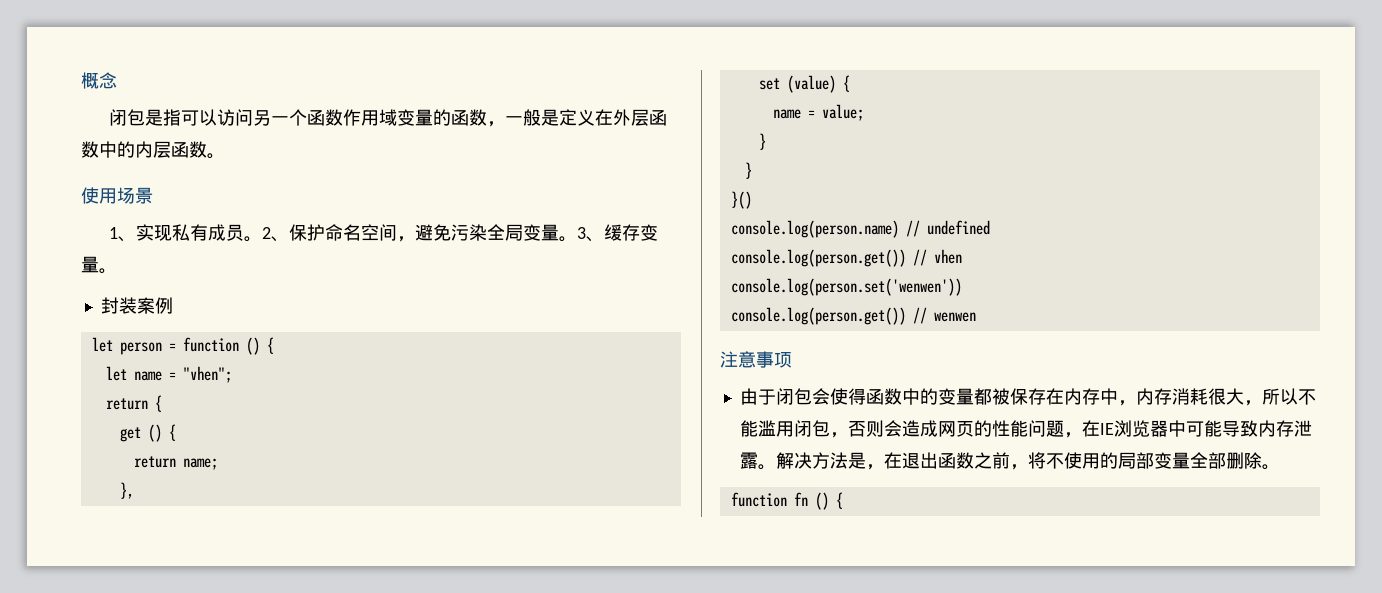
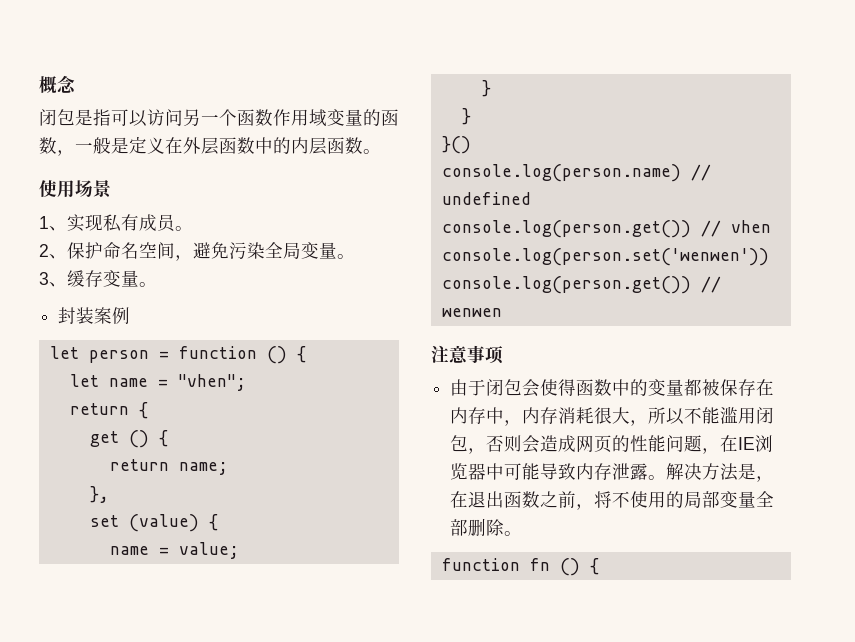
- 1、实现私有成员。2、保护命名空间，避免污染全局变量。3、缓存变量。
+ 1、实现私有成员。
+ 2、保护命名空间，避免污染全局变量。
+ 3、缓存变量。

